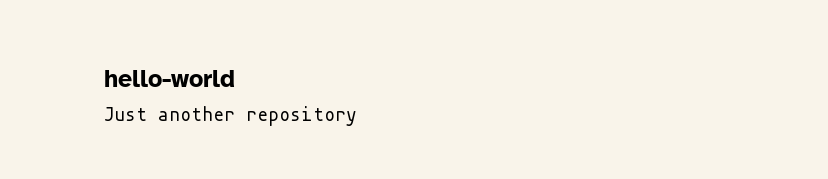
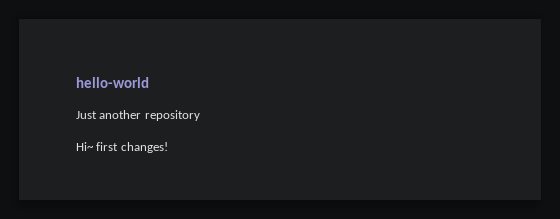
+ Hi~ first changes!

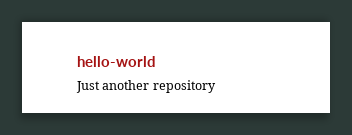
- Hi~ first changes!

